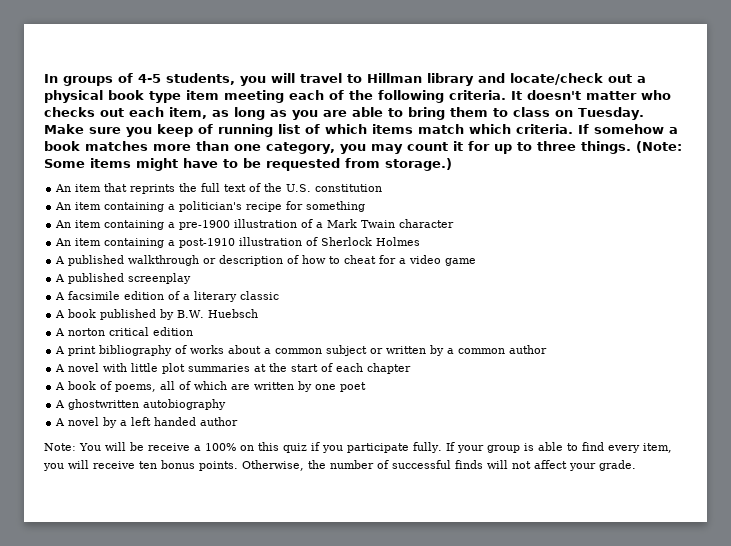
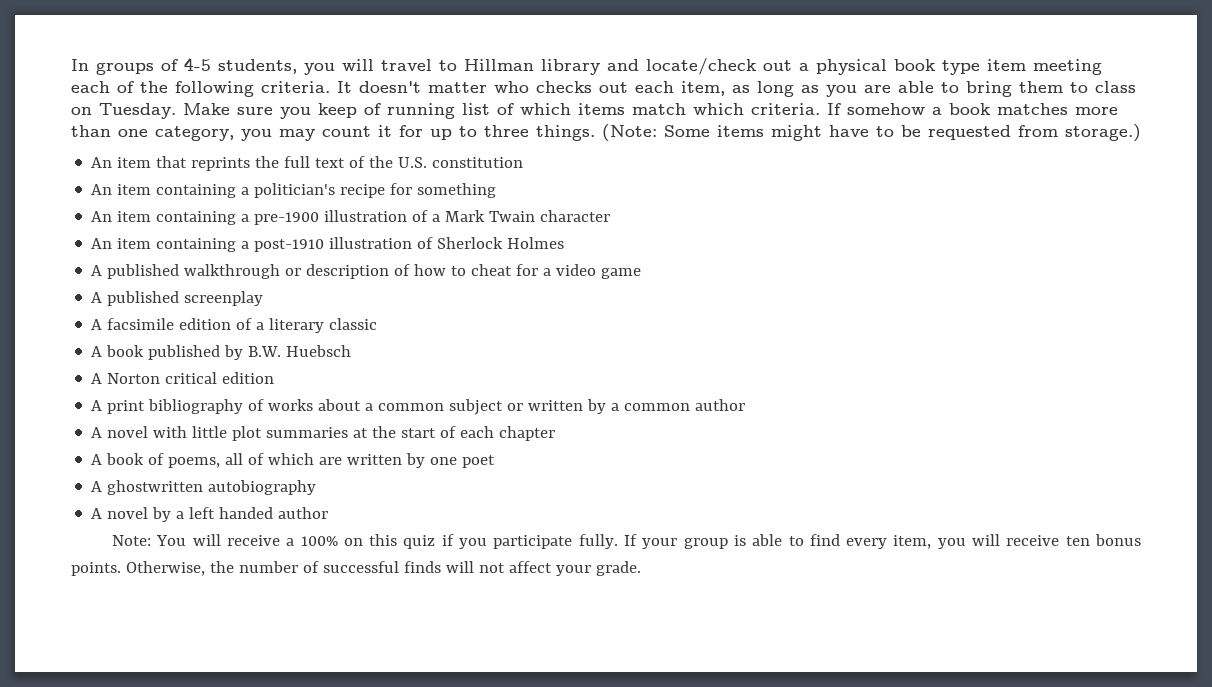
- A norton critical edition
+ A Norton critical edition
- Note: You will be receive a 100% on this quiz if you participate fully.
+ Note: You will receive a 100% on this quiz if you participate fully.

